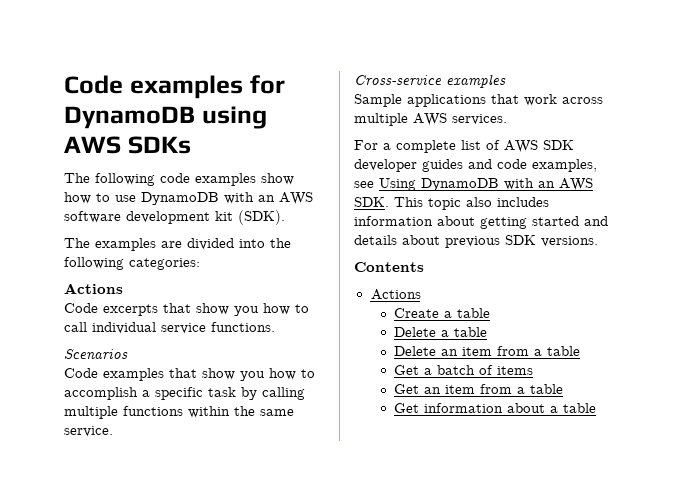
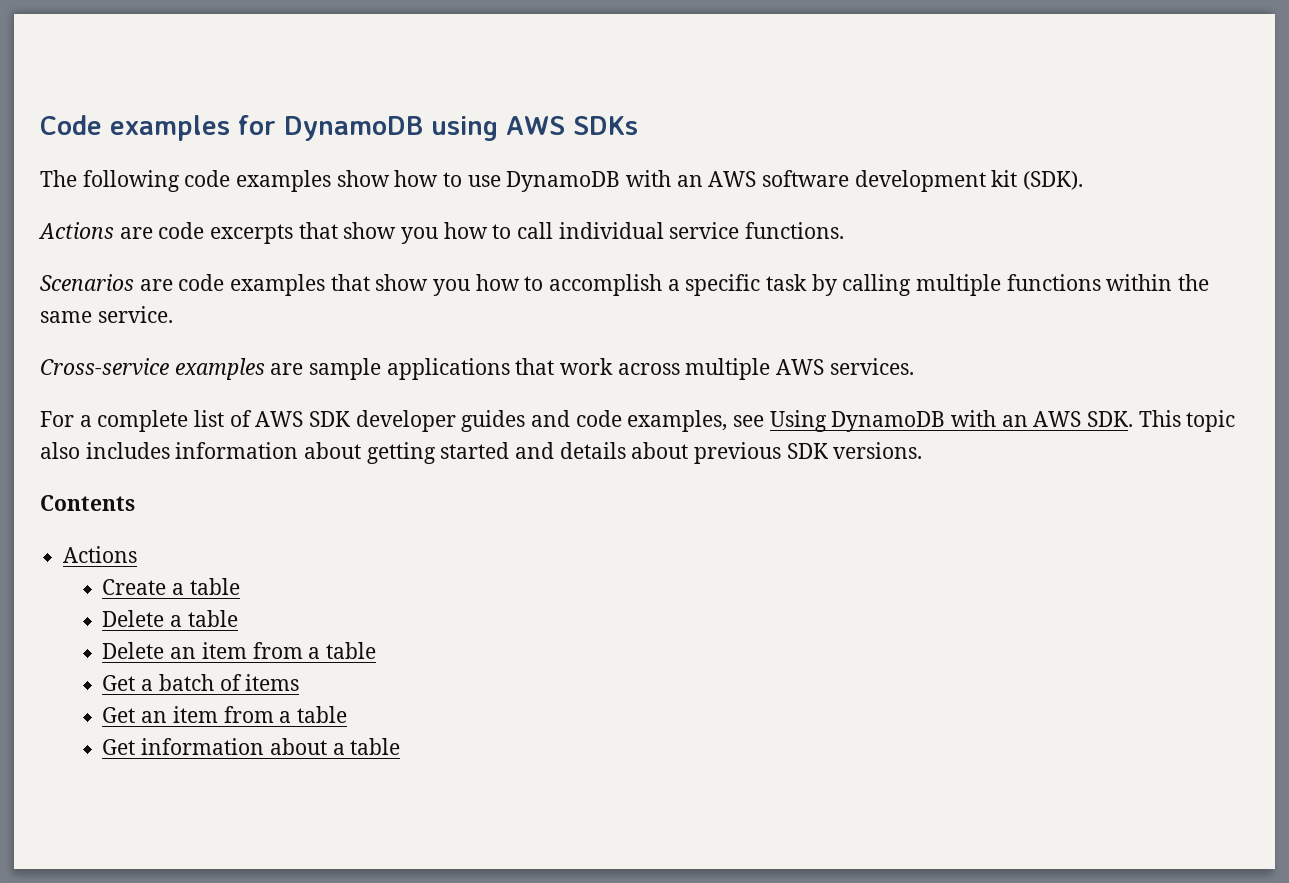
- The examples are divided into the following categories:
- Actions
- Code excerpts that show you how to call individual service functions.
+ Actions are code excerpts that show you how to call individual service functions.
- Scenarios
- Code examples that show you how to accomplish a specific task by calling multiple functions within the same service.
+ Scenarios are code examples that show you how to accomplish a specific task by calling multiple functions within the same service.
- Cross-service examples
- Sample applications that work across multiple AWS services.
+ Cross-service examples are sample applications that work across multiple AWS services.

